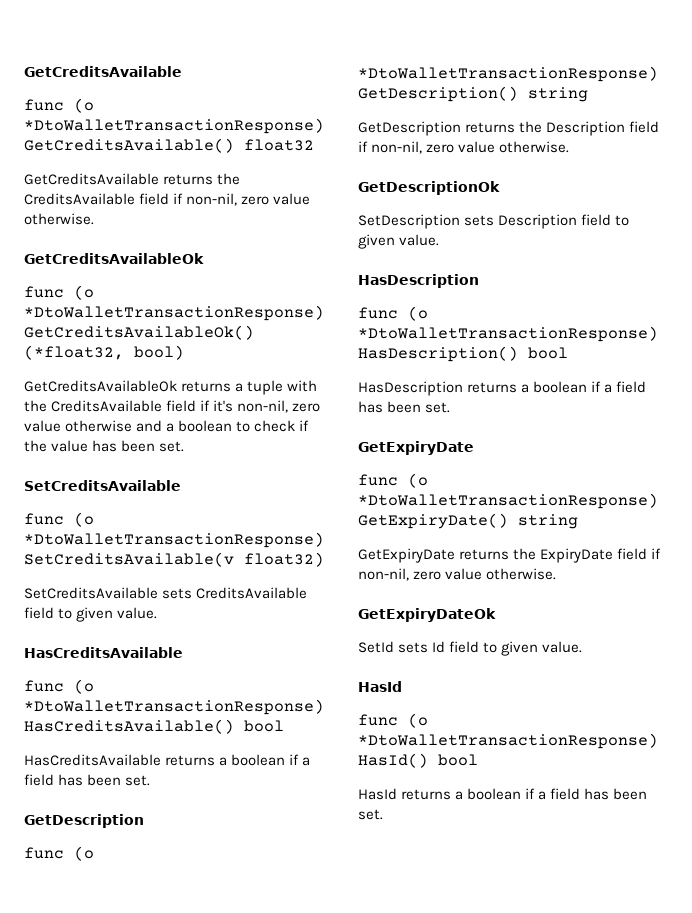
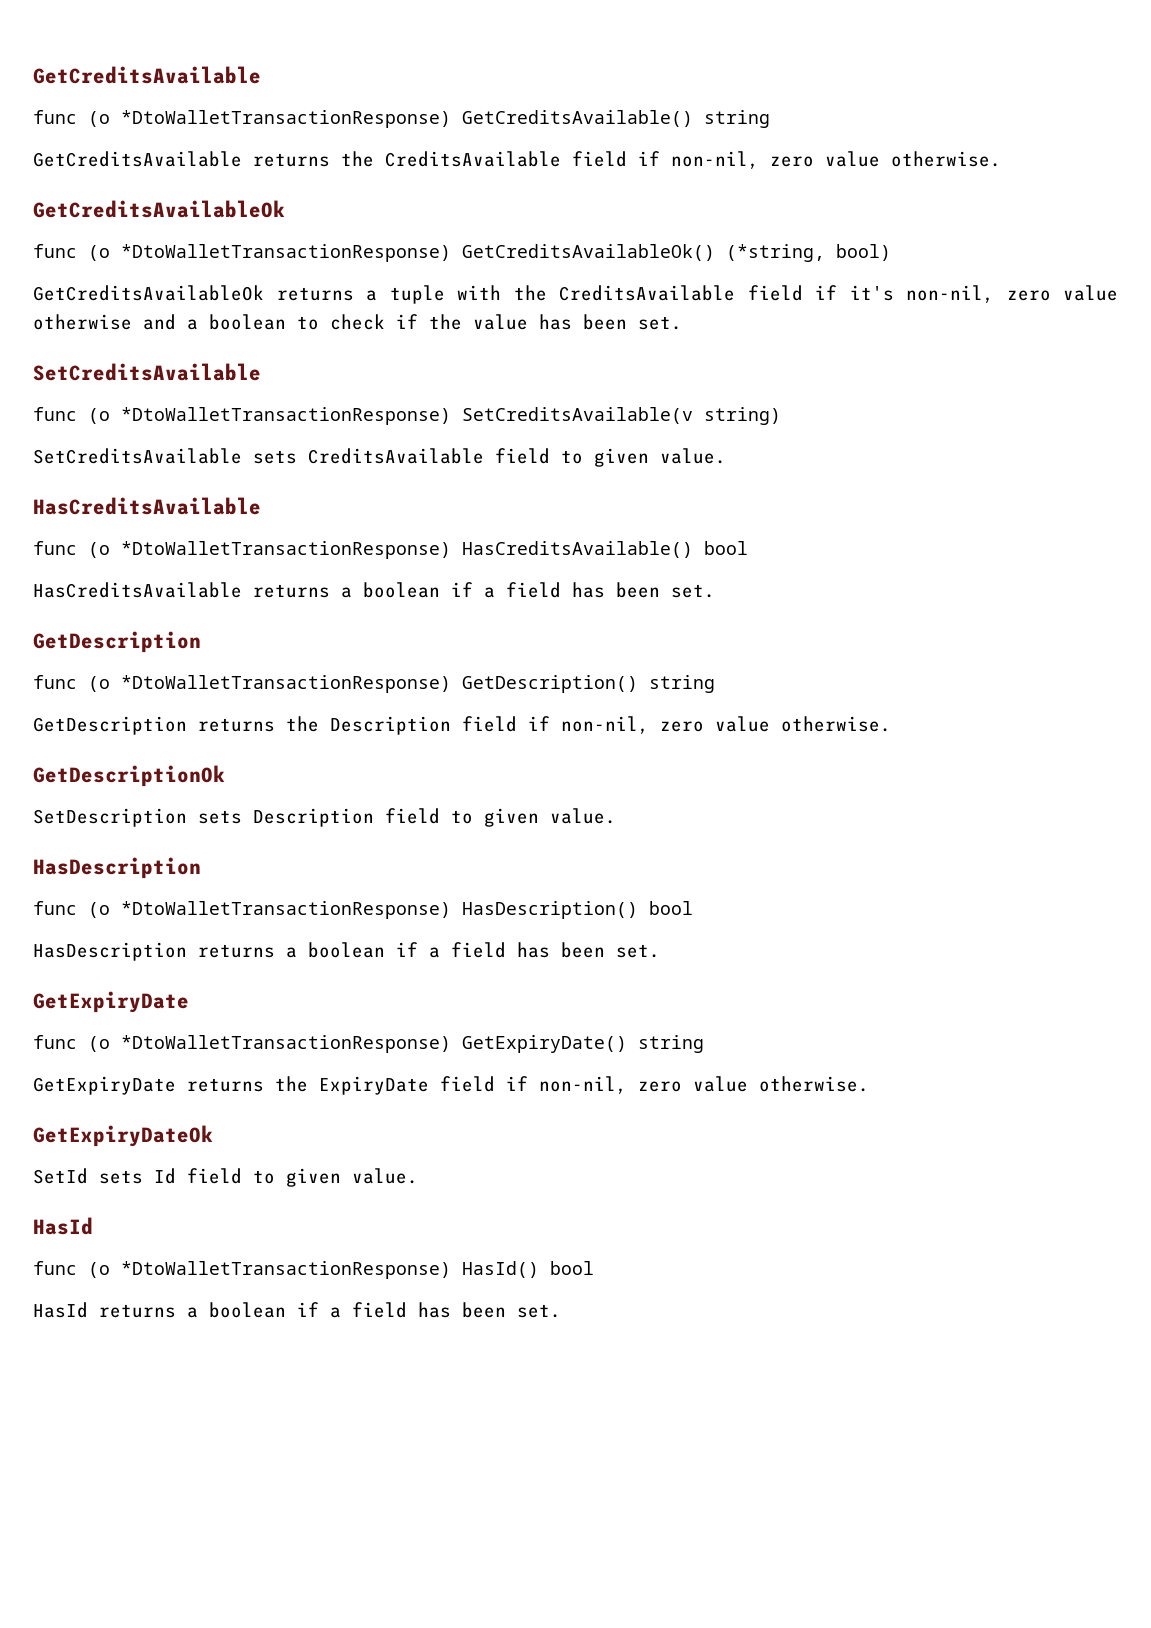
- func (o *DtoWalletTransactionResponse) GetCreditsAvailable() float32
+ func (o *DtoWalletTransactionResponse) GetCreditsAvailable() string
- func (o *DtoWalletTransactionResponse) GetCreditsAvailableOk() (*float32, bool)
+ func (o *DtoWalletTransactionResponse) GetCreditsAvailableOk() (*string, bool)
- func (o *DtoWalletTransactionResponse) SetCreditsAvailable(v float32)
+ func (o *DtoWalletTransactionResponse) SetCreditsAvailable(v string)

